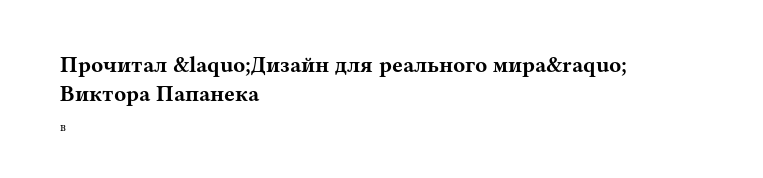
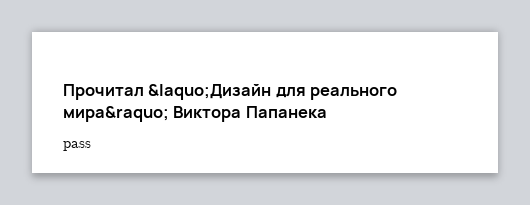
- в
+ pass

